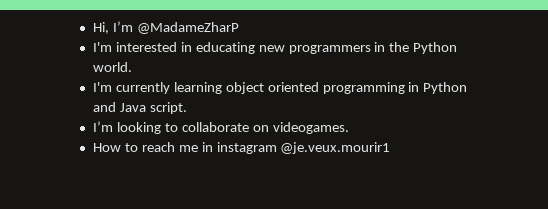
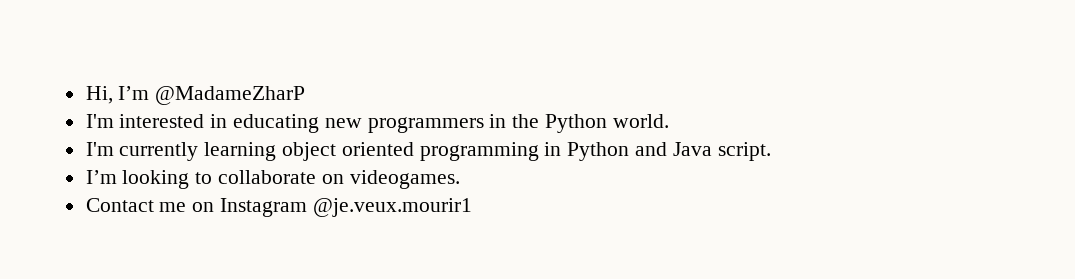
- How to reach me in instagram @je.veux.mourir1
+ Contact me on Instagram @je.veux.mourir1

